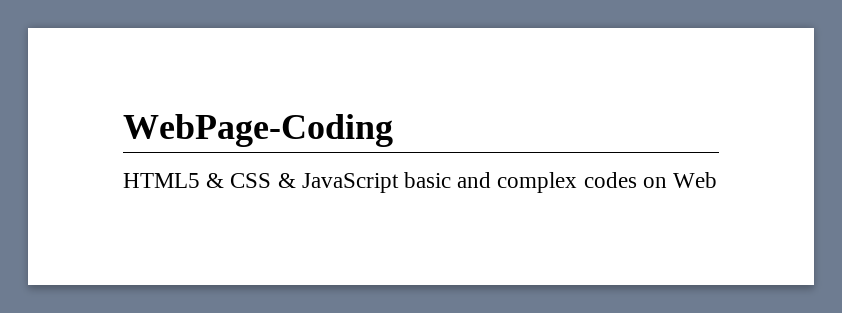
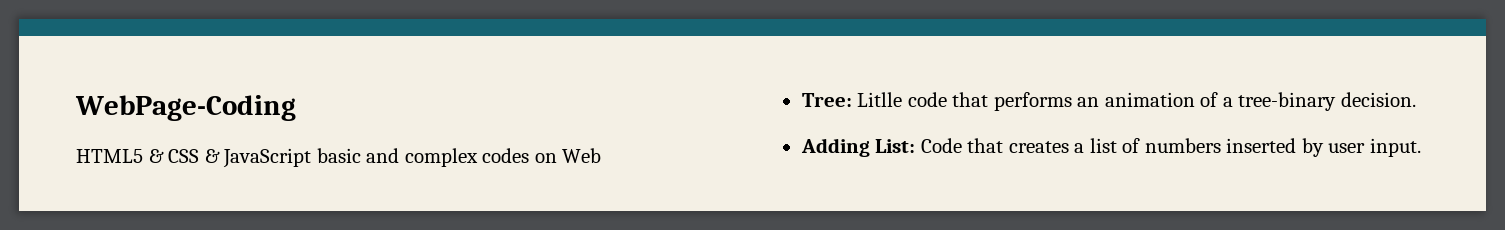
+ Tree: Litlle code that performs an animation of a tree-binary decision.
+ Adding List: Code that creates a list of numbers inserted by user input.

